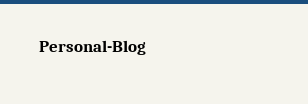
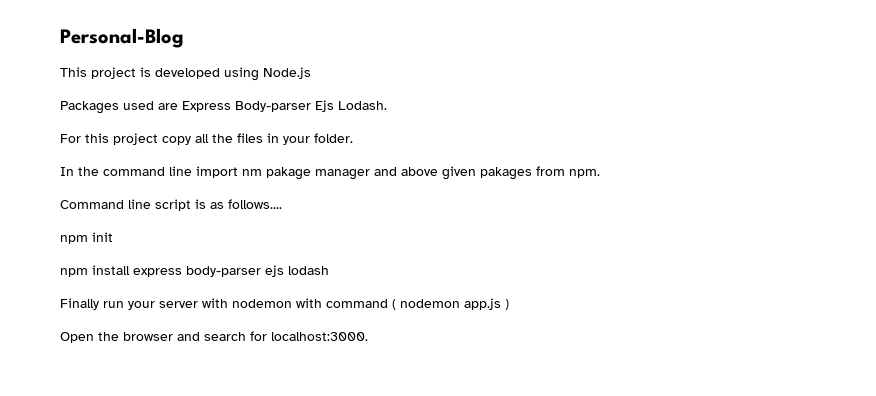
+ This project is developed using Node.js
+ Packages used are Express Body-parser Ejs Lodash.
+ For this project copy all the files in your folder.
+ In the command line import nm pakage manager and above given pakages from npm.
+ Command line script is as follows....
+ npm init
+ npm install express body-parser ejs lodash
+ Finally run your server with nodemon with command ( nodemon app.js )
+ Open the browser and search for localhost:3000.

